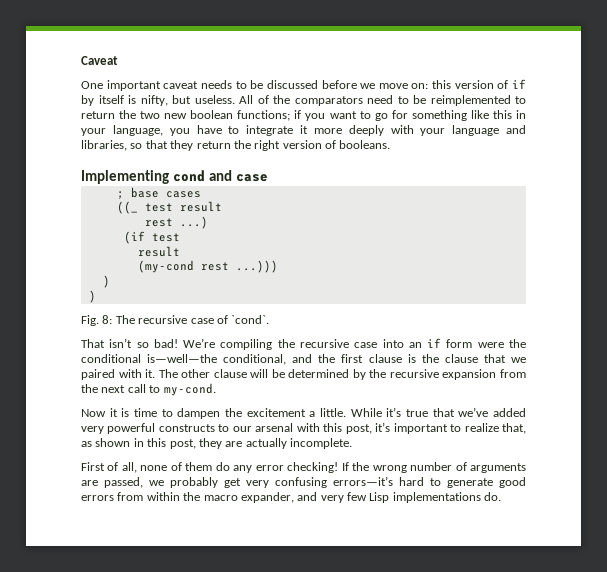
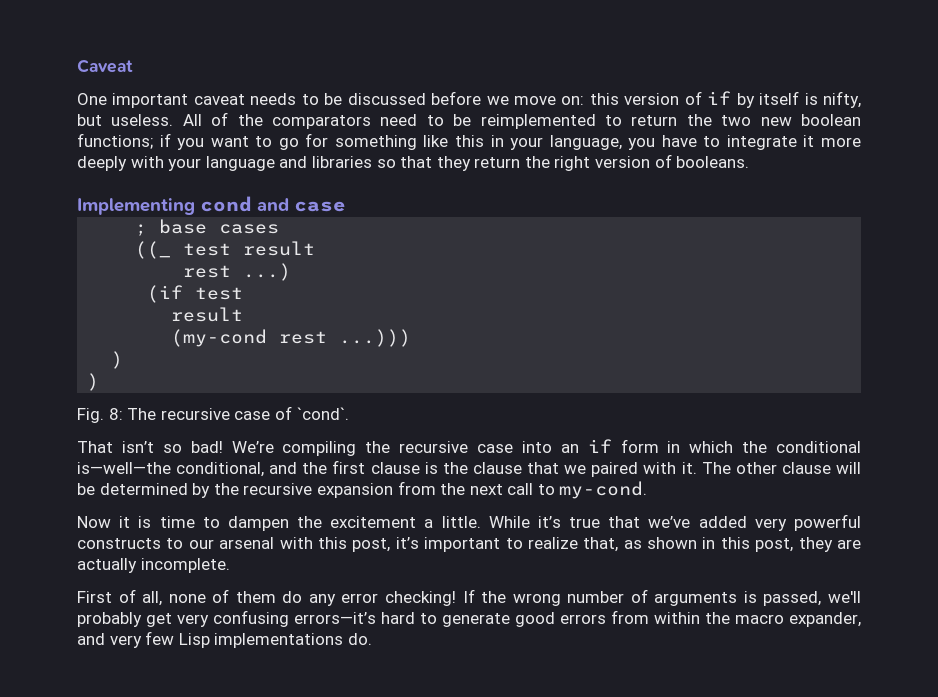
- All of the comparators need to be reimplemented to return the two new boolean functions; if you want to go for something like this in your language, you have to integrate it more deeply with your language and libraries, so that they return the right version of booleans.
+ All of the comparators need to be reimplemented to return the two new boolean functions; if you want to go for something like this in your language, you have to integrate it more deeply with your language and libraries so that they return the right version of booleans.
- We’re compiling the recursive case into an if form were the conditional is—well—the conditional, and the first clause is the clause that we paired with it.
+ We’re compiling the recursive case into an if form in which the conditional is—well—the conditional, and the first clause is the clause that we paired with it.
- If the wrong number of arguments are passed, we probably get very confusing errors—it’s hard to generate good errors from within the macro expander, and very few Lisp implementations do.
+ If the wrong number of arguments is passed, we'll probably get very confusing errors—it’s hard to generate good errors from within the macro expander, and very few Lisp implementations do.

